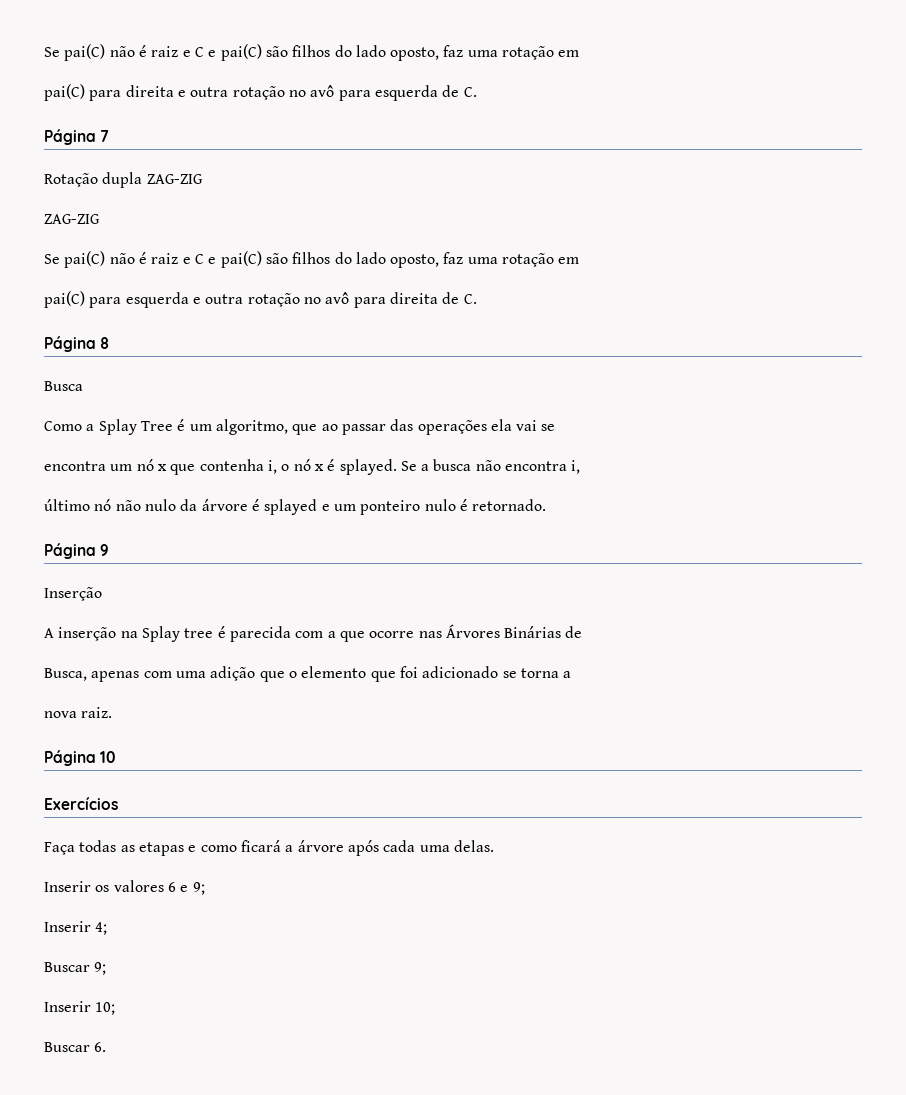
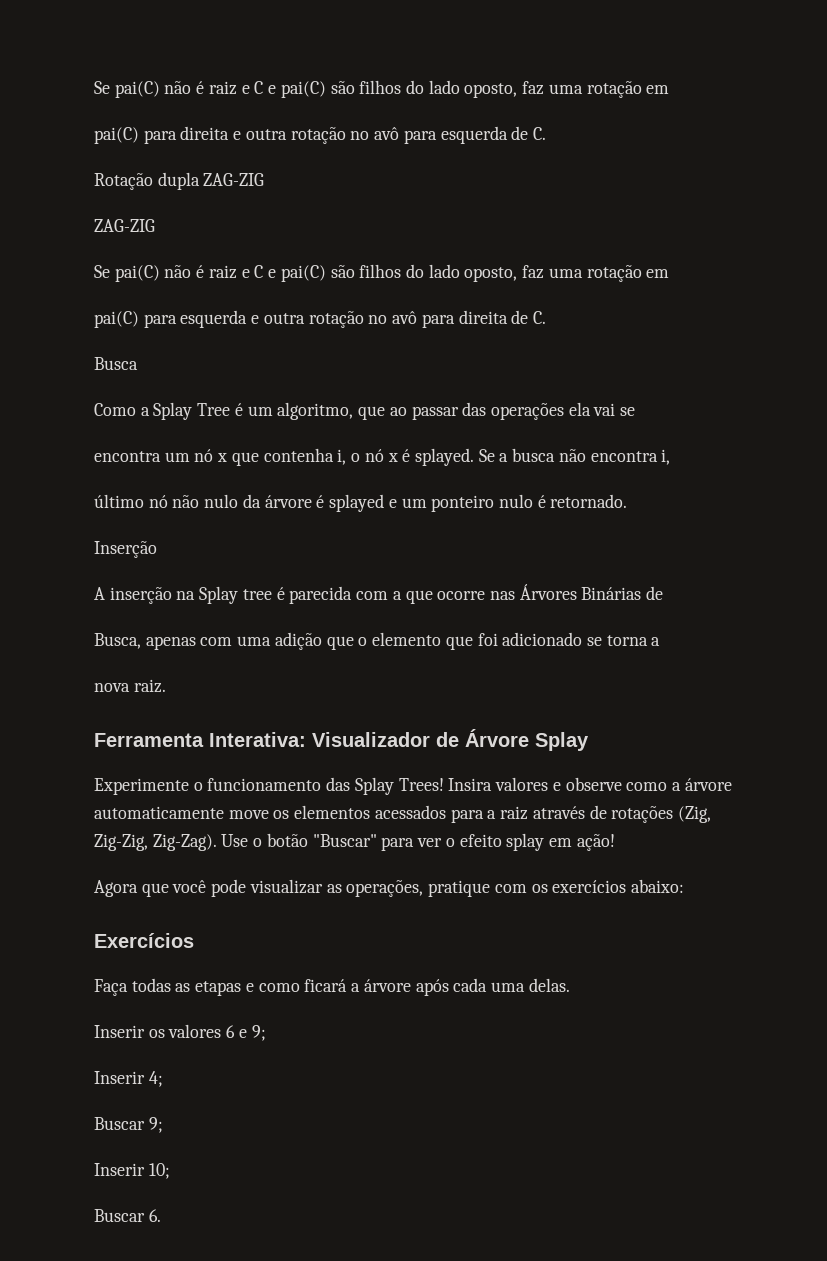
- Página 7
- Página 8
- Página 9
- Página 10
+ Ferramenta Interativa: Visualizador de Árvore Splay
+ Experimente o funcionamento das Splay Trees! Insira valores e observe como a árvore automaticamente move os elementos acessados para a raiz através de rotações (Zig, Zig-Zig, Zig-Zag). Use o botão "Buscar" para ver o efeito splay em ação!
+ Agora que você pode visualizar as operações, pratique com os exercícios abaixo:

